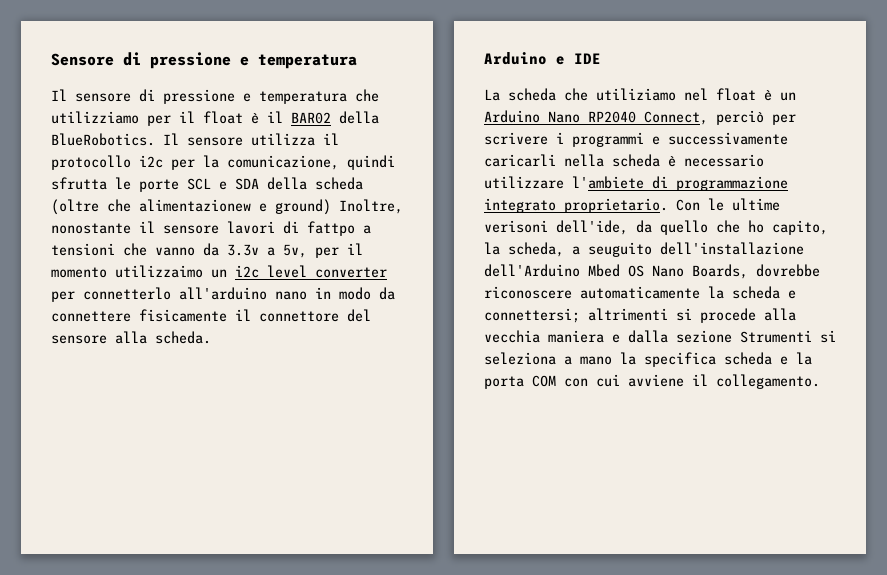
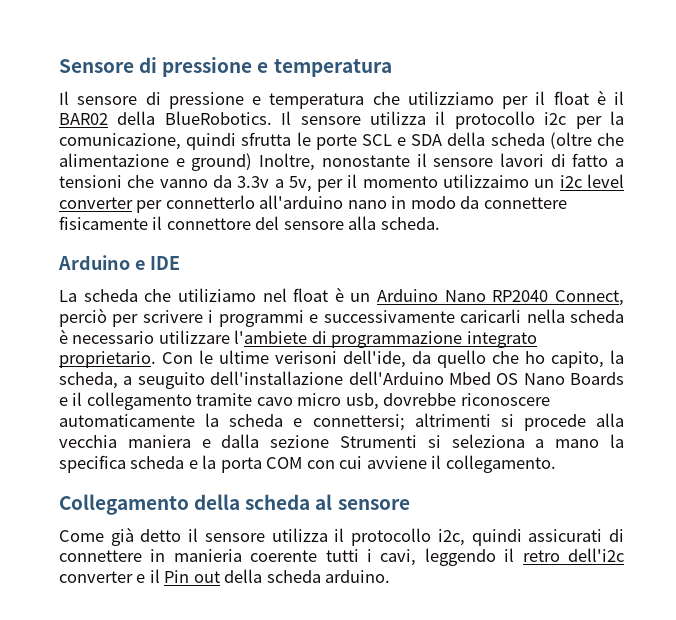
- Il sensore utilizza il protocollo i2c per la comunicazione, quindi sfrutta le porte SCL e SDA della scheda (oltre che alimentazionew e ground) Inoltre, nonostante il sensore lavori di fattpo a tensioni che vanno da 3.3v a 5v, per il momento utilizzaimo un i2c level converter per connetterlo all'arduino nano in modo da connettere fisicamente il connettore del sensore alla scheda.
+ Il sensore utilizza il protocollo i2c per la comunicazione, quindi sfrutta le porte SCL e SDA della scheda (oltre che alimentazione e ground) Inoltre, nonostante il sensore lavori di fatto a tensioni che vanno da 3.3v a 5v, per il momento utilizzaimo un i2c level converter per connetterlo all'arduino nano in modo da connettere fisicamente il connettore del sensore alla scheda.
- Con le ultime verisoni dell'ide, da quello che ho capito, la scheda, a seuguito dell'installazione dell'Arduino Mbed OS Nano Boards, dovrebbe riconoscere automaticamente la scheda e connettersi; altrimenti si procede alla vecchia maniera e dalla sezione Strumenti si seleziona a mano la specifica scheda e la porta COM con cui avviene il collegamento.
+ Con le ultime verisoni dell'ide, da quello che ho capito, la scheda, a seuguito dell'installazione dell'Arduino Mbed OS Nano Boards e il collegamento tramite cavo micro usb, dovrebbe riconoscere automaticamente la scheda e connettersi; altrimenti si procede alla vecchia maniera e dalla sezione Strumenti si seleziona a mano la specifica scheda e la porta COM con cui avviene il collegamento.
+ Collegamento della scheda al sensore
+ Come già detto il sensore utilizza il protocollo i2c, quindi assicurati di connettere in manieria coerente tutti i cavi, leggendo il retro dell'i2c converter e il Pin out della scheda arduino.

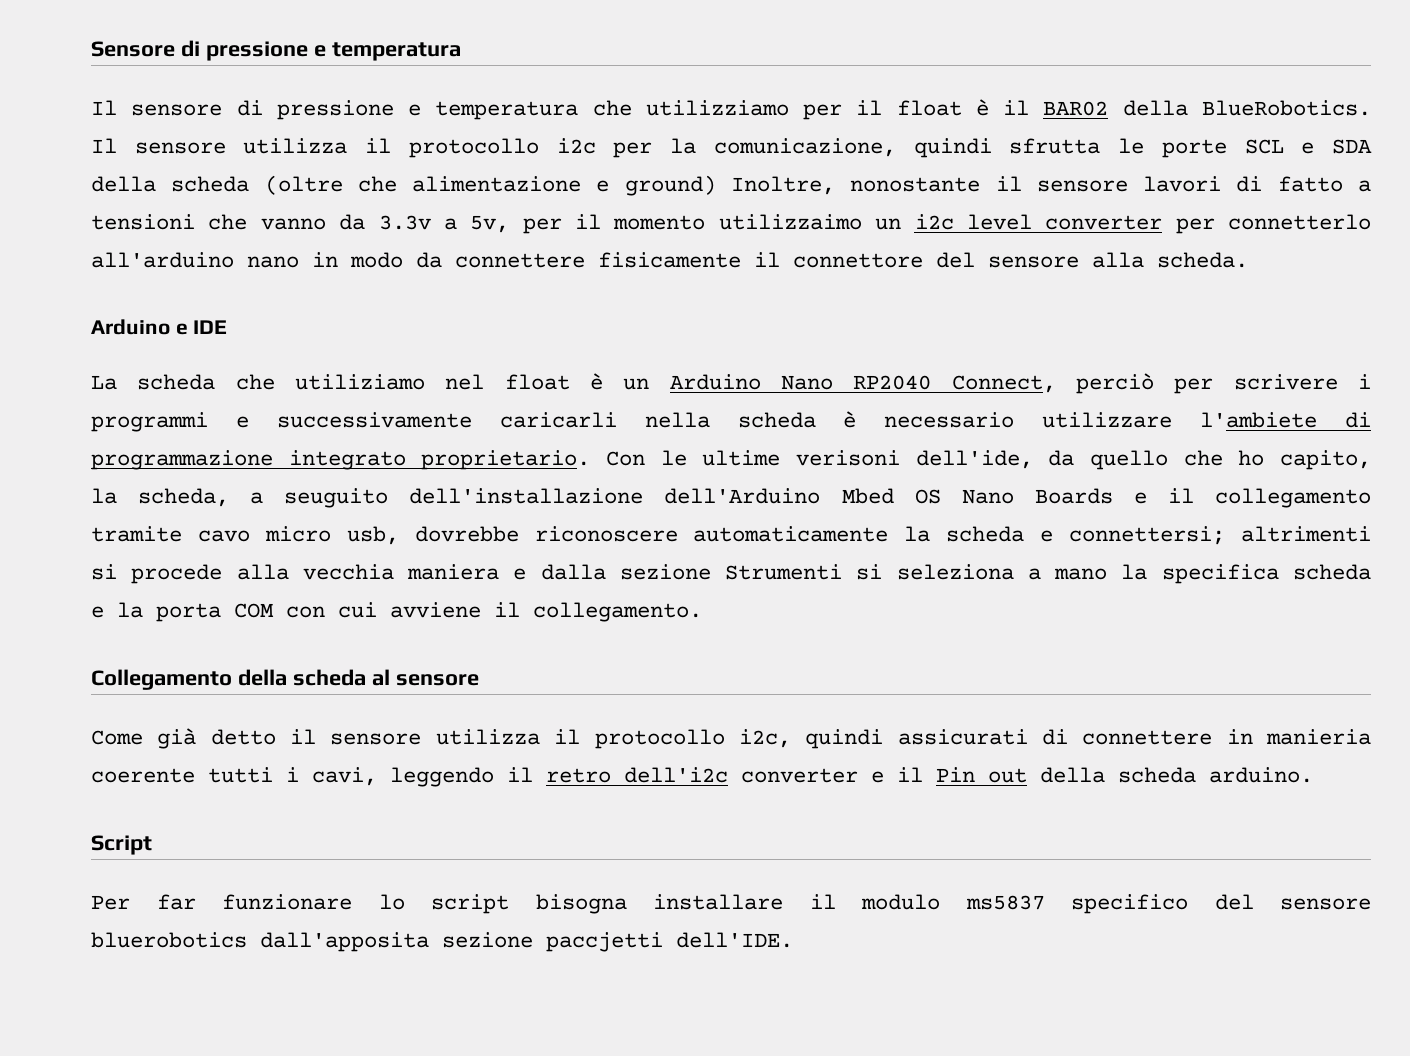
+ Script
+ Per far funzionare lo script bisogna installare il modulo ms5837 specifico del sensore bluerobotics dall'apposita sezione paccjetti dell'IDE.

